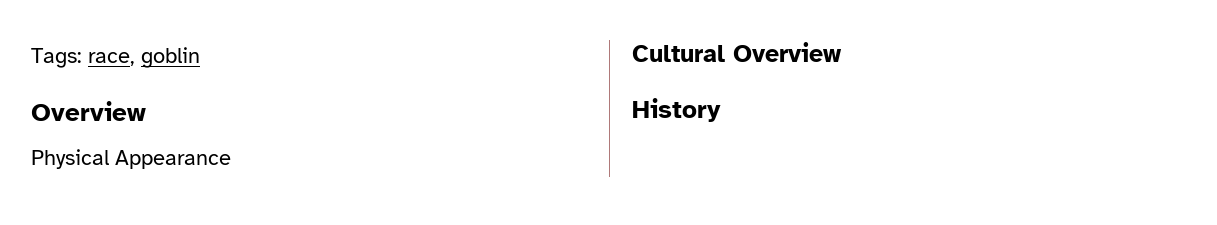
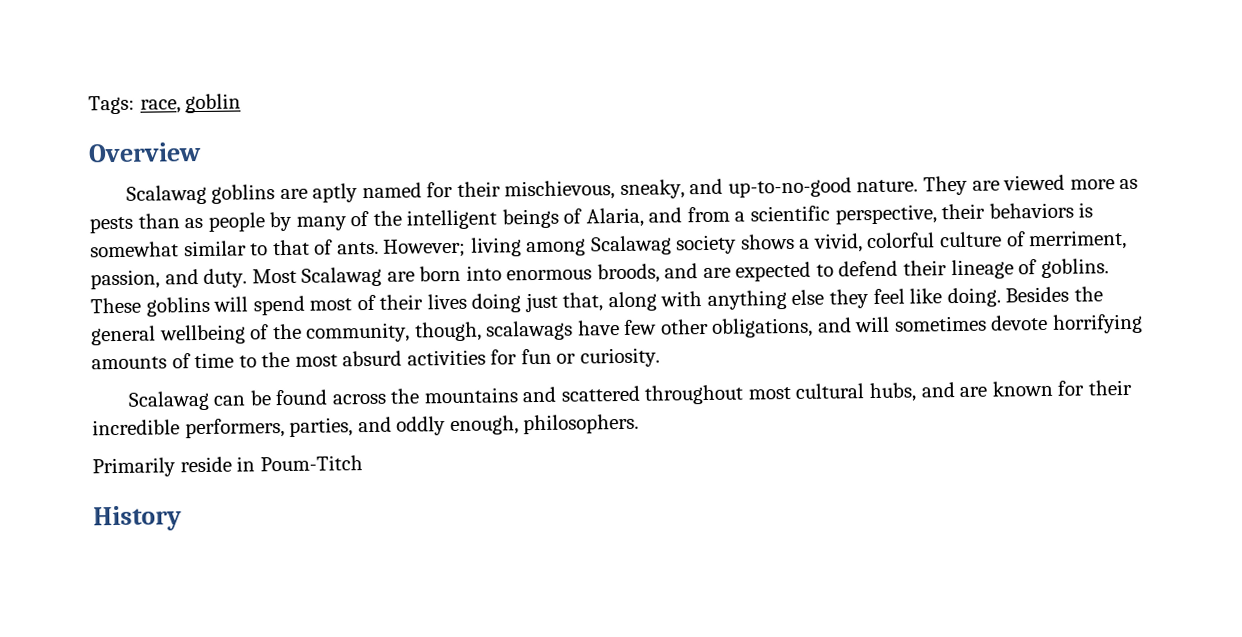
- Physical Appearance
- Cultural Overview
+ Scalawag goblins are aptly named for their mischievous, sneaky, and up-to-no-good nature. They are viewed more as pests than as people by many of the intelligent beings of Alaria, and from a scientific perspective, their behaviors is somewhat similar to that of ants. However; living among Scalawag society shows a vivid, colorful culture of merriment, passion, and duty. Most Scalawag are born into enormous broods, and are expected to defend their lineage of goblins. These goblins will spend most of their lives doing just that, along with anything else they feel like doing. Besides the general wellbeing of the community, though, scalawags have few other obligations, and will sometimes devote horrifying amounts of time to the most absurd activities for fun or curiosity.
+ Scalawag can be found across the mountains and scattered throughout most cultural hubs, and are known for their incredible performers, parties, and oddly enough, philosophers.
+ Primarily reside in Poum-Titch

